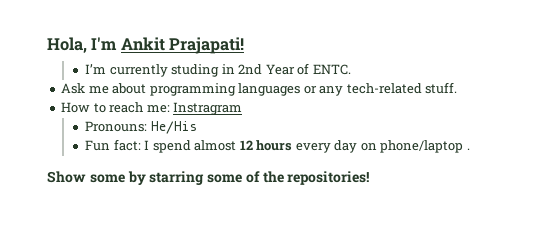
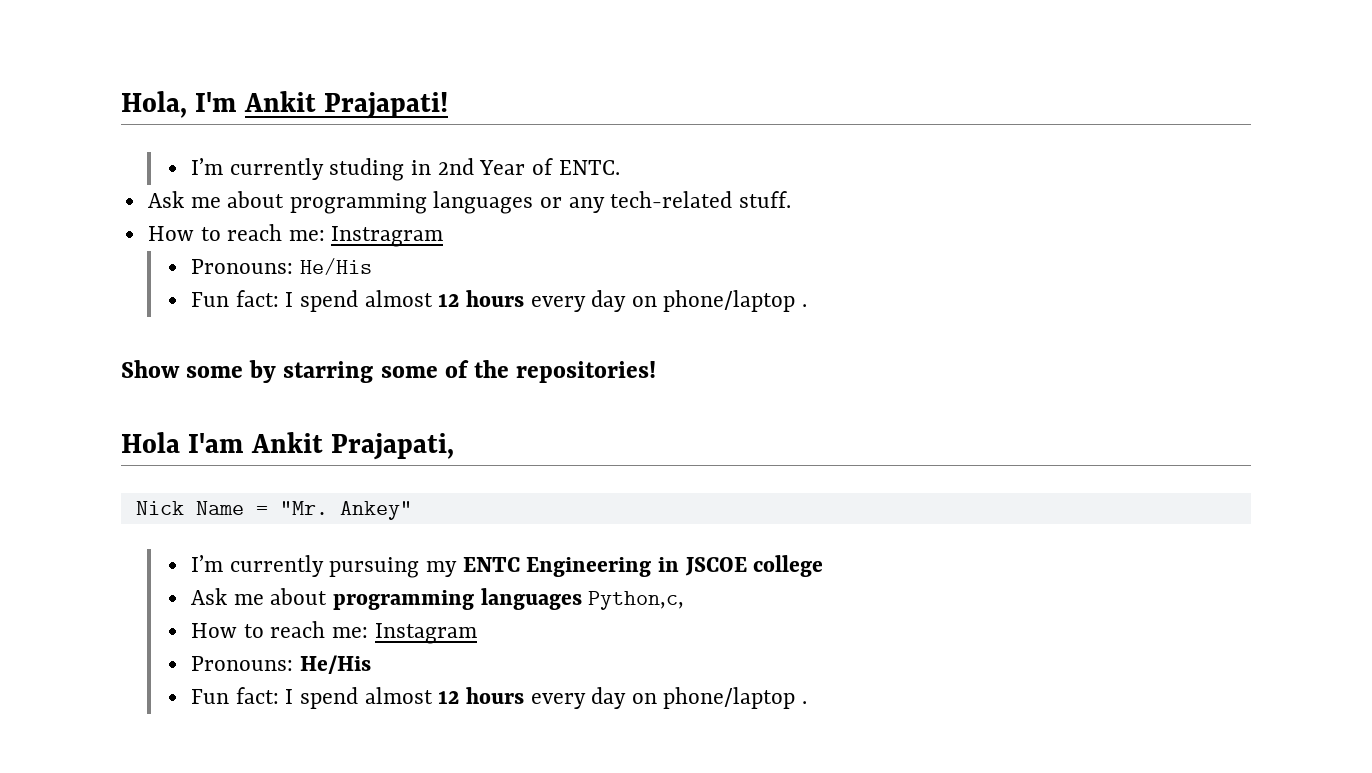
+ Hola I'am Ankit Prajapati,
+ Nick Name = "Mr. Ankey"
+ I’m currently pursuing my ENTC Engineering in JSCOE college
+ Ask me about programming languages Python,c,
+ How to reach me: Instagram
+ Pronouns: He/His
+ Fun fact: I spend almost 12 hours every day on phone/laptop .

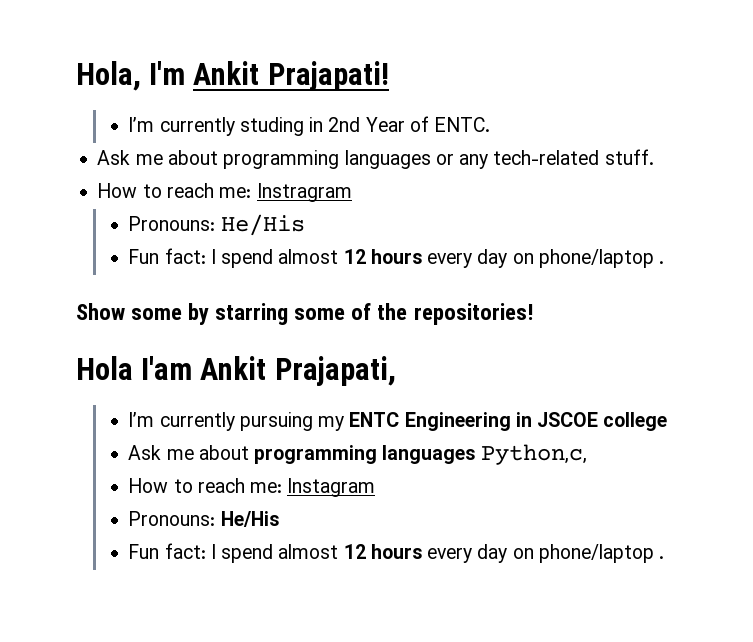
- Nick Name = "Mr. Ankey"

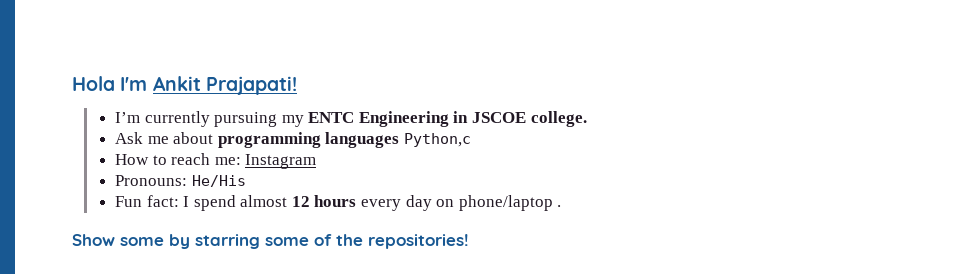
- Hola, I'm Ankit Prajapati!
+ Hola I'm Ankit Prajapati!
- I’m currently studing in 2nd Year of ENTC.
- Ask me about programming languages or any tech-related stuff.
- How to reach me: Instragram
+ I’m currently pursuing my ENTC Engineering in JSCOE college.
+ Ask me about programming languages Python,c
+ How to reach me: Instagram
- Hola I'am Ankit Prajapati,
- I’m currently pursuing my ENTC Engineering in JSCOE college
- Ask me about programming languages Python,c,
- How to reach me: Instagram
- Pronouns: He/His
- Fun fact: I spend almost 12 hours every day on phone/laptop .

